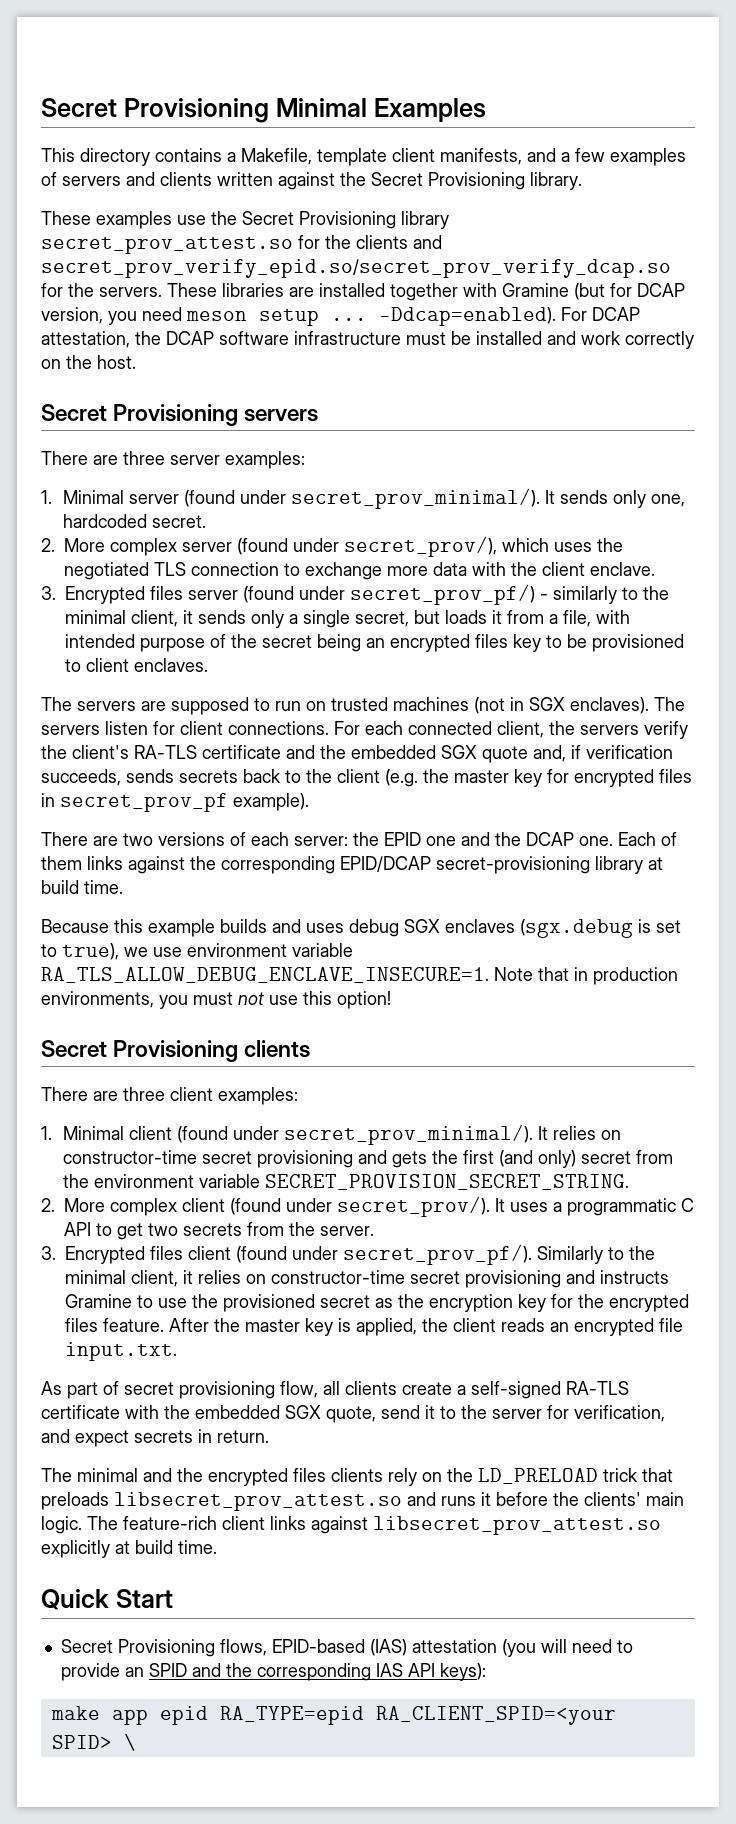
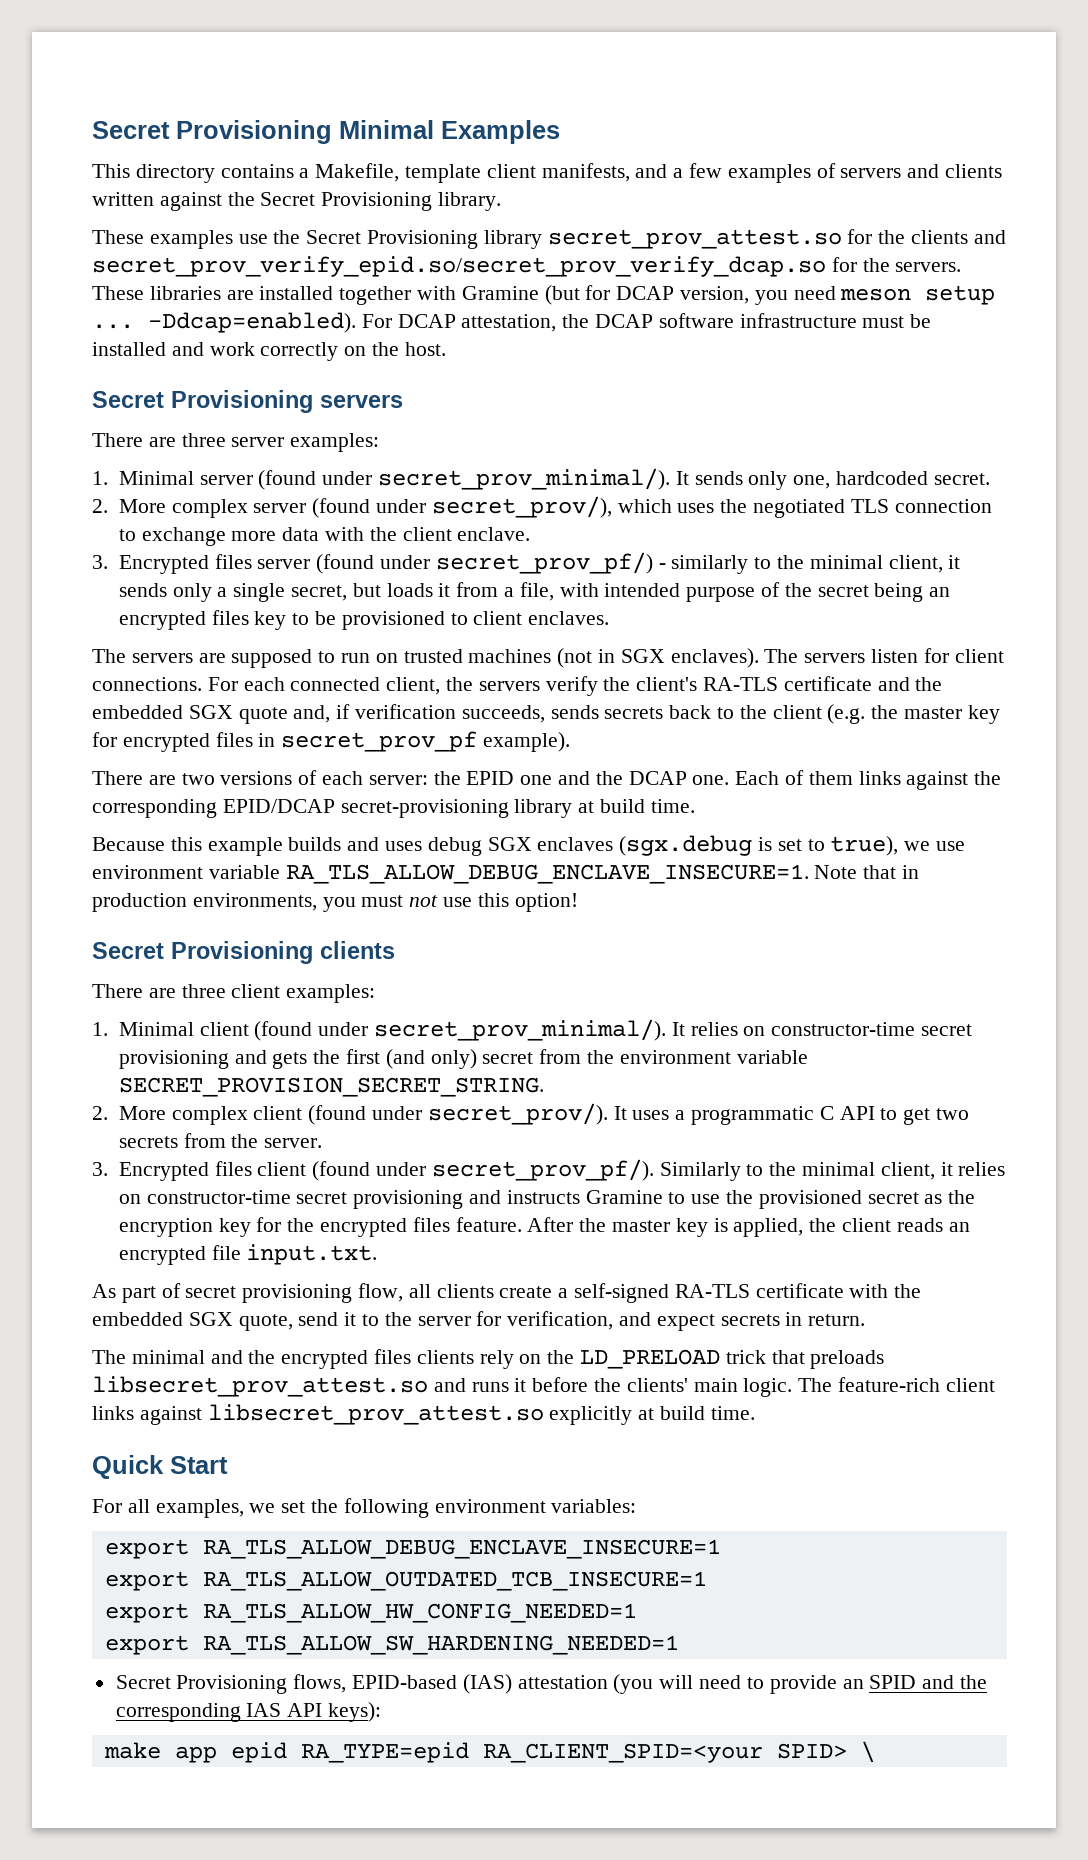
+ For all examples, we set the following environment variables:
+ export RA_TLS_ALLOW_DEBUG_ENCLAVE_INSECURE=1
+ export RA_TLS_ALLOW_OUTDATED_TCB_INSECURE=1
+ export RA_TLS_ALLOW_HW_CONFIG_NEEDED=1
+ export RA_TLS_ALLOW_SW_HARDENING_NEEDED=1

